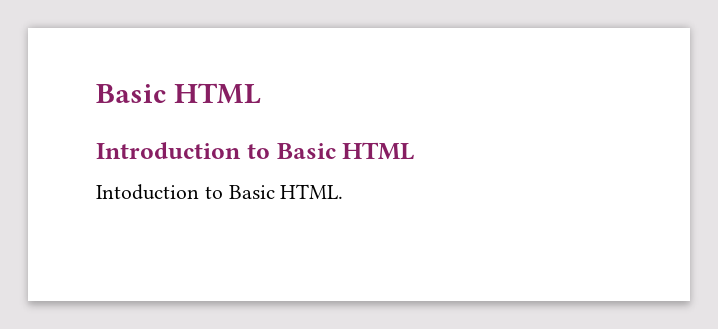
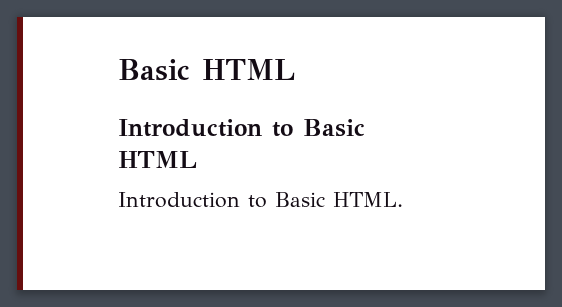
- Intoduction to Basic HTML.
+ Introduction to Basic HTML.

